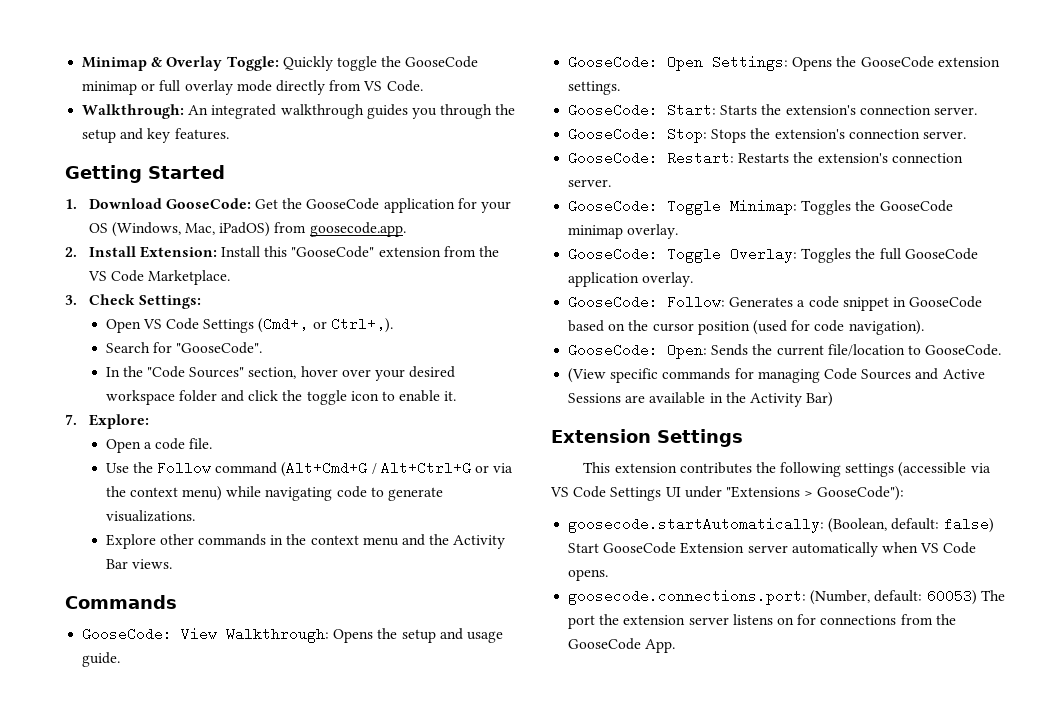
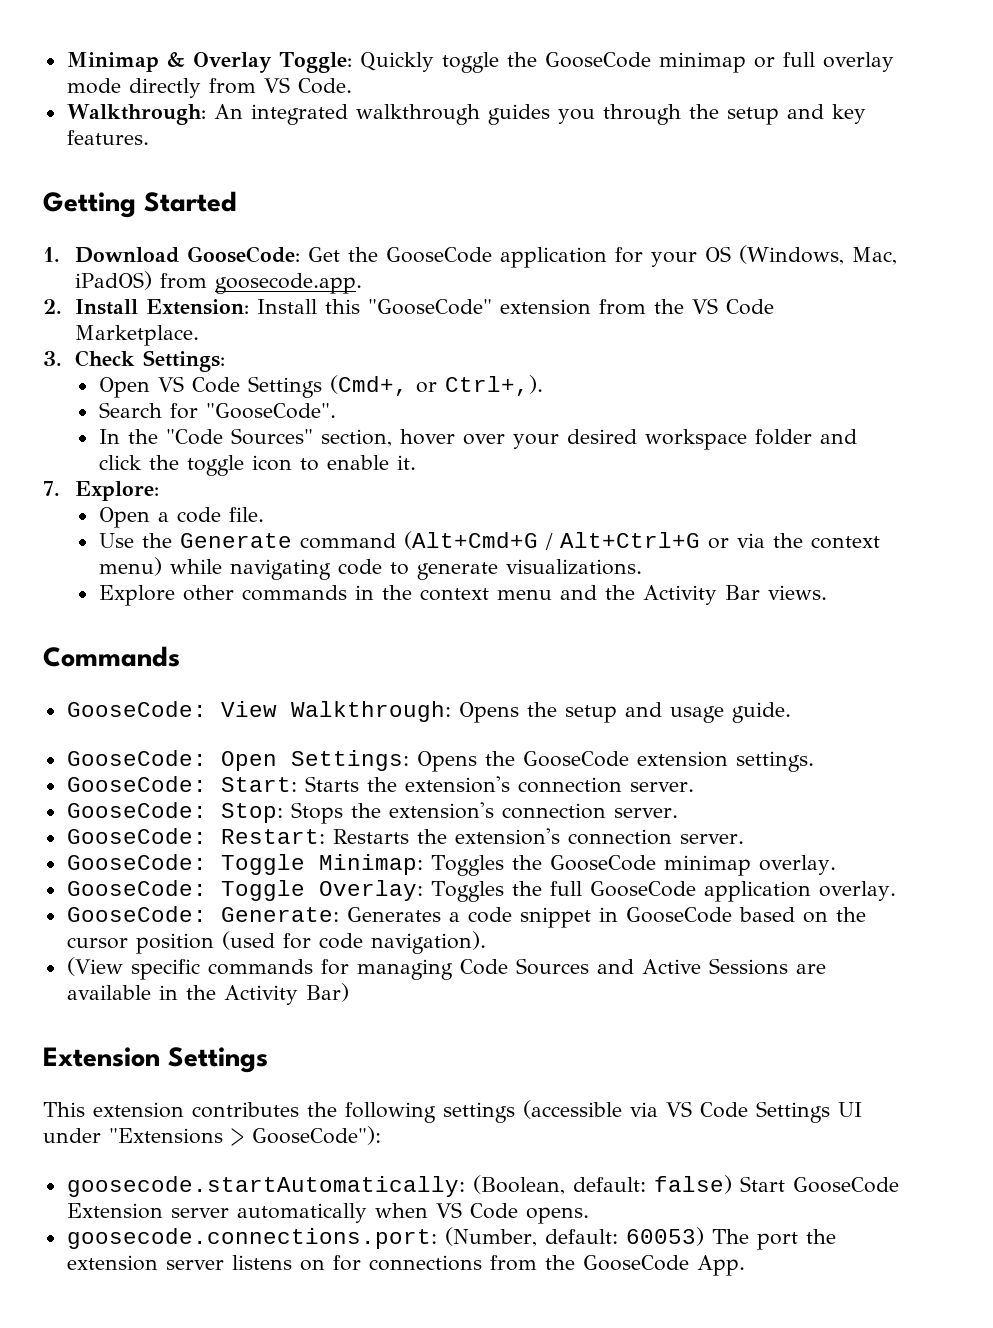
- Use the Follow command (Alt+Cmd+G / Alt+Ctrl+G or via the context menu) while navigating code to generate visualizations.
+ Use the Generate command (Alt+Cmd+G / Alt+Ctrl+G or via the context menu) while navigating code to generate visualizations.
- GooseCode: Follow: Generates a code snippet in GooseCode based on the cursor position (used for code navigation).
+ GooseCode: Generate: Generates a code snippet in GooseCode based on the cursor position (used for code navigation).
- GooseCode: Open: Sends the current file/location to GooseCode.

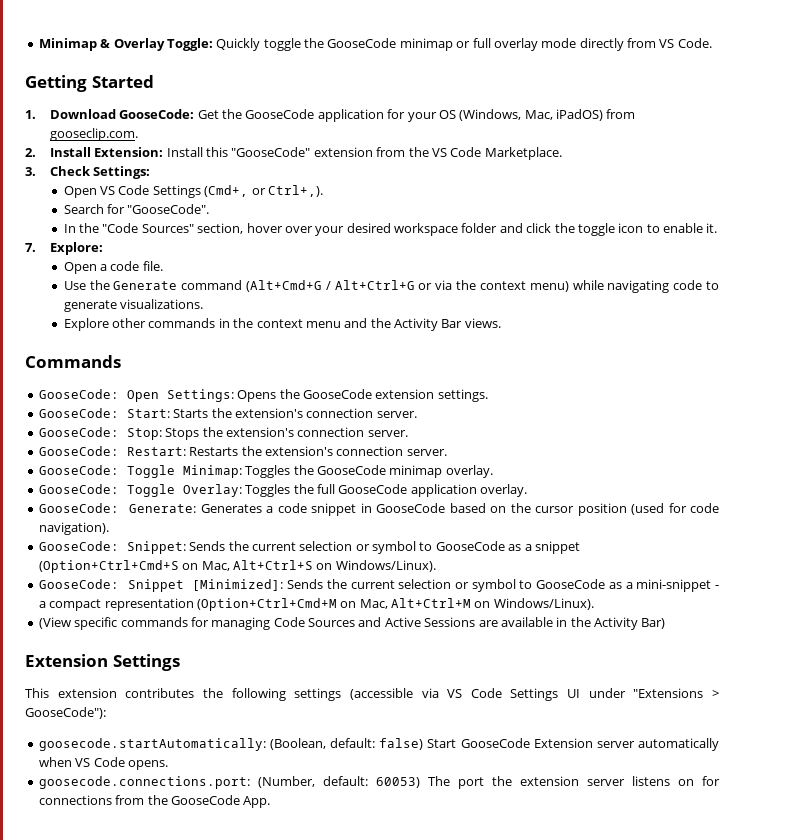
- Walkthrough: An integrated walkthrough guides you through the setup and key features.
- 1. Download GooseCode: Get the GooseCode application for your OS (Windows, Mac, iPadOS) from goosecode.app.
+ 1. Download GooseCode: Get the GooseCode application for your OS (Windows, Mac, iPadOS) from gooseclip.com.
- GooseCode: View Walkthrough: Opens the setup and usage guide.
+ GooseCode: Snippet: Sends the current selection or symbol to GooseCode as a snippet (Option+Ctrl+Cmd+S on Mac, Alt+Ctrl+S on Windows/Linux).
+ GooseCode: Snippet [Minimized]: Sends the current selection or symbol to GooseCode as a mini-snippet - a compact representation (Option+Ctrl+Cmd+M on Mac, Alt+Ctrl+M on Windows/Linux).

